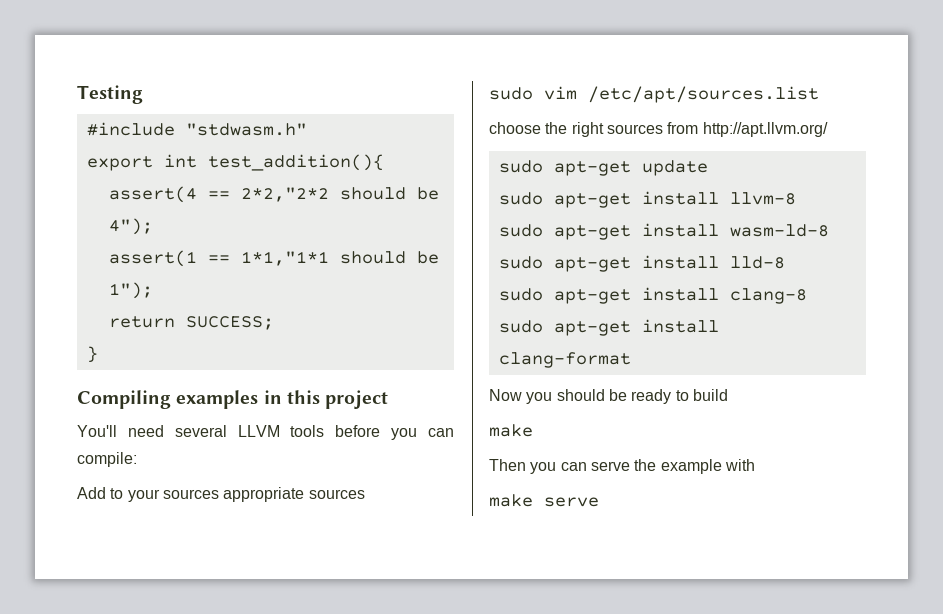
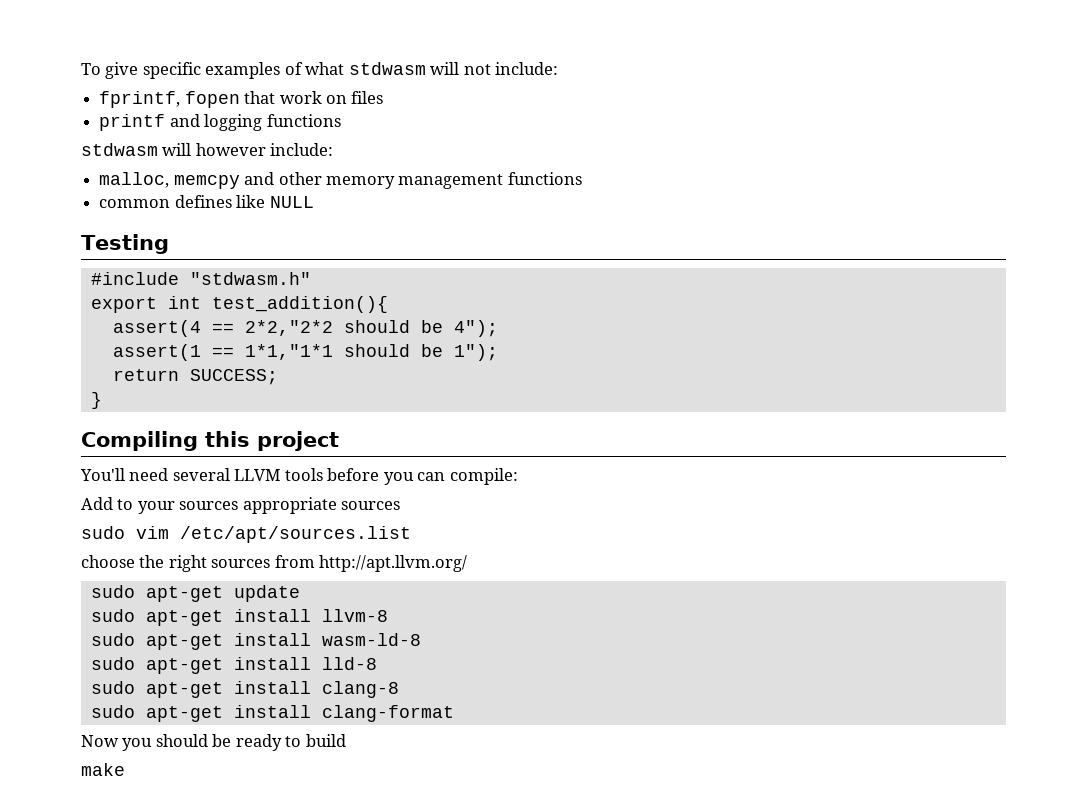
+ To give specific examples of what stdwasm will not include:
+ fprintf, fopen that work on files
+ printf and logging functions
+ stdwasm will however include:
+ malloc, memcpy and other memory management functions
+ common defines like NULL
- Compiling examples in this project
+ Compiling this project
- Then you can serve the example with
- make serve

